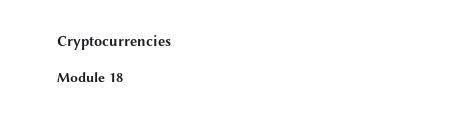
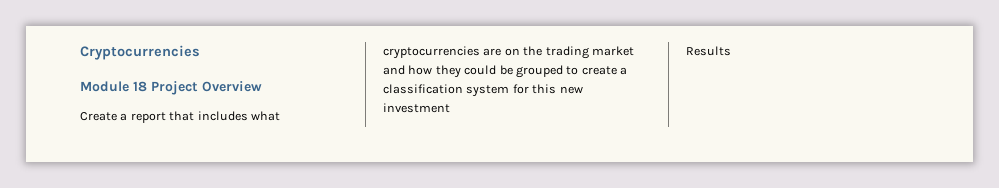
- Module 18
+ Module 18 Project Overview
+ Create a report that includes what cryptocurrencies are on the trading market and how they could be grouped to create a classification system for this new investment
+ Results

